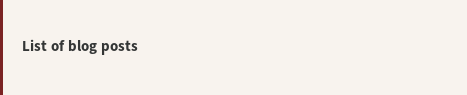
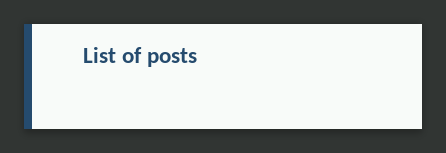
- List of blog posts
+ List of posts

